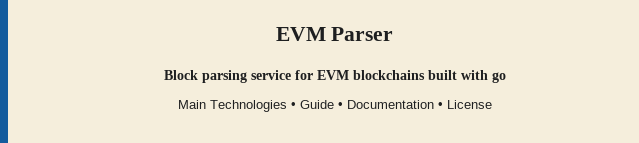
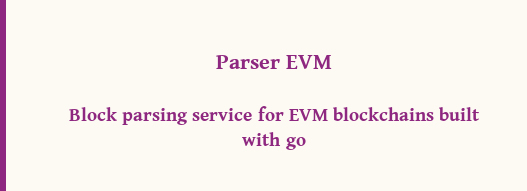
- EVM Parser
+ Parser EVM
- Main Technologies • Guide • Documentation • License

